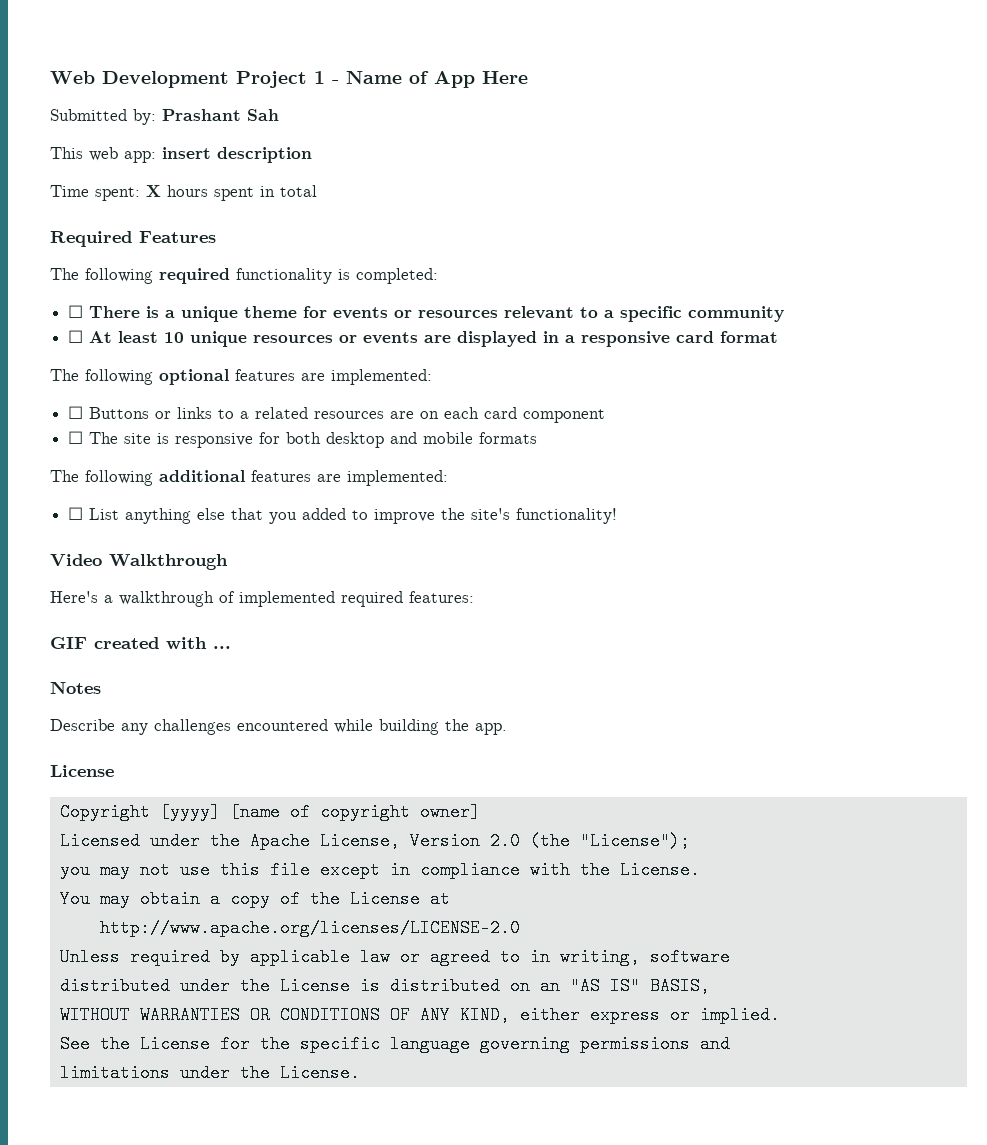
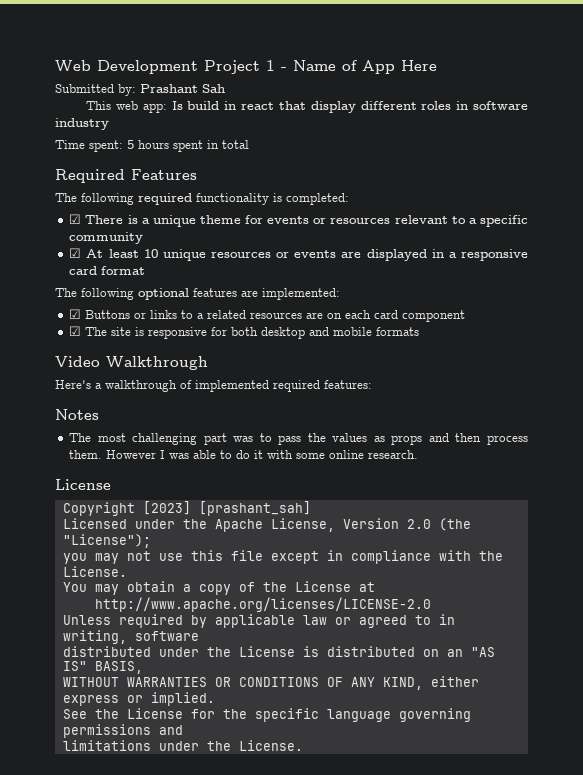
- This web app: insert description
+ This web app: Is build in react that display different roles in software industry
- Time spent: X hours spent in total
+ Time spent: 5 hours spent in total
- ☐ There is a unique theme for events or resources relevant to a specific community
+ ☑ There is a unique theme for events or resources relevant to a specific community
- ☐ At least 10 unique resources or events are displayed in a responsive card format
+ ☑ At least 10 unique resources or events are displayed in a responsive card format
- ☐ Buttons or links to a related resources are on each card component
+ ☑ Buttons or links to a related resources are on each card component
- ☐ The site is responsive for both desktop and mobile formats
+ ☑ The site is responsive for both desktop and mobile formats
- The following additional features are implemented:
- ☐ List anything else that you added to improve the site's functionality!
- GIF created with ...
  Notes
- Describe any challenges encountered while building the app.
+ The most challenging part was to pass the values as props and then process them. However I was able to do it with some online research.
  License
- Copyright [yyyy] [name of copyright owner]
+ Copyright [2023] [prashant_sah]

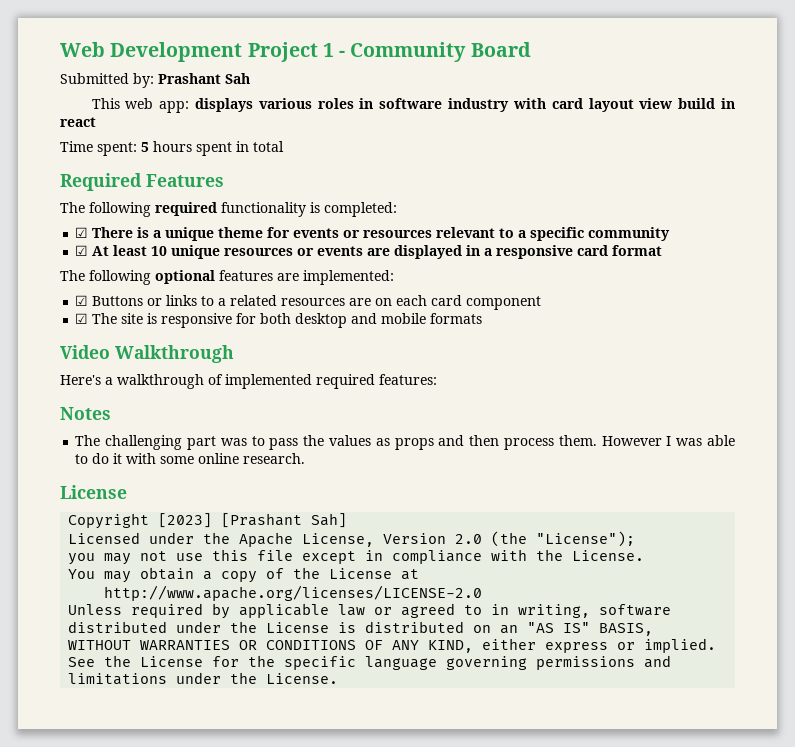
- Web Development Project 1 - Name of App Here
+ Web Development Project 1 - Community Board
- This web app: Is build in react that display different roles in software industry
+ This web app: displays various roles in software industry with card layout view build in react
- The most challenging part was to pass the values as props and then process them.
+ The challenging part was to pass the values as props and then process them.
- Copyright [2023] [prashant_sah]
+ Copyright [2023] [Prashant Sah]

